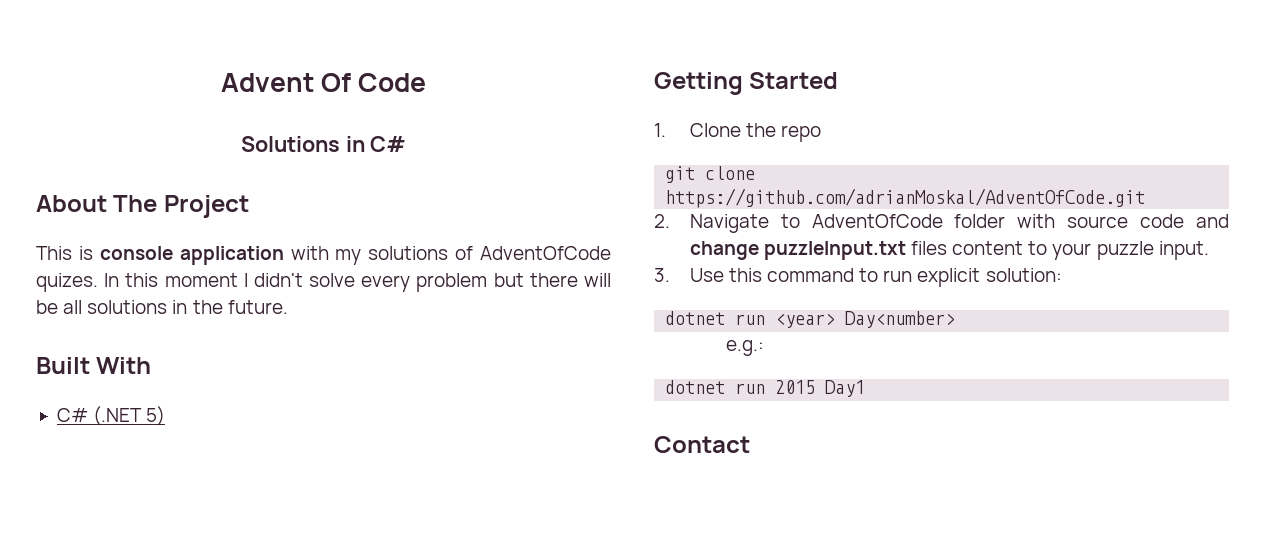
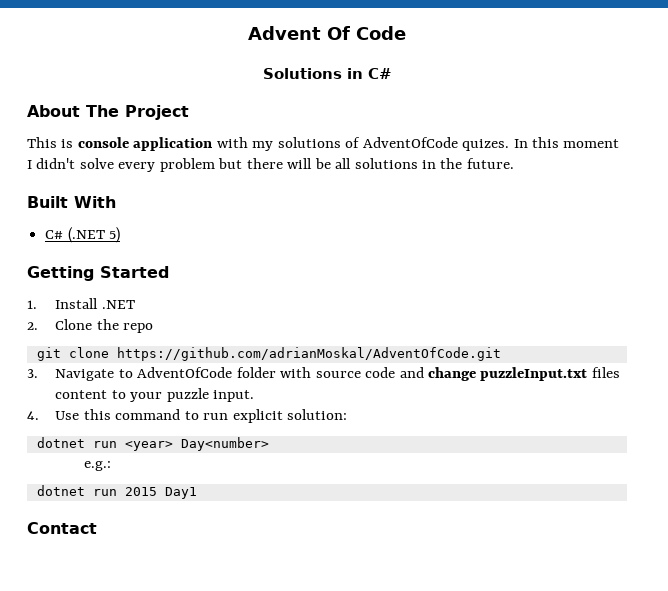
- 1. Clone the repo
+ 1. Install .NET
+ 2. Clone the repo
- 2. Navigate to AdventOfCode folder with source code and change puzzleInput.txt files content to your puzzle input.
+ 3. Navigate to AdventOfCode folder with source code and change puzzleInput.txt files content to your puzzle input.
- 3. Use this command to run explicit solution:
+ 4. Use this command to run explicit solution:

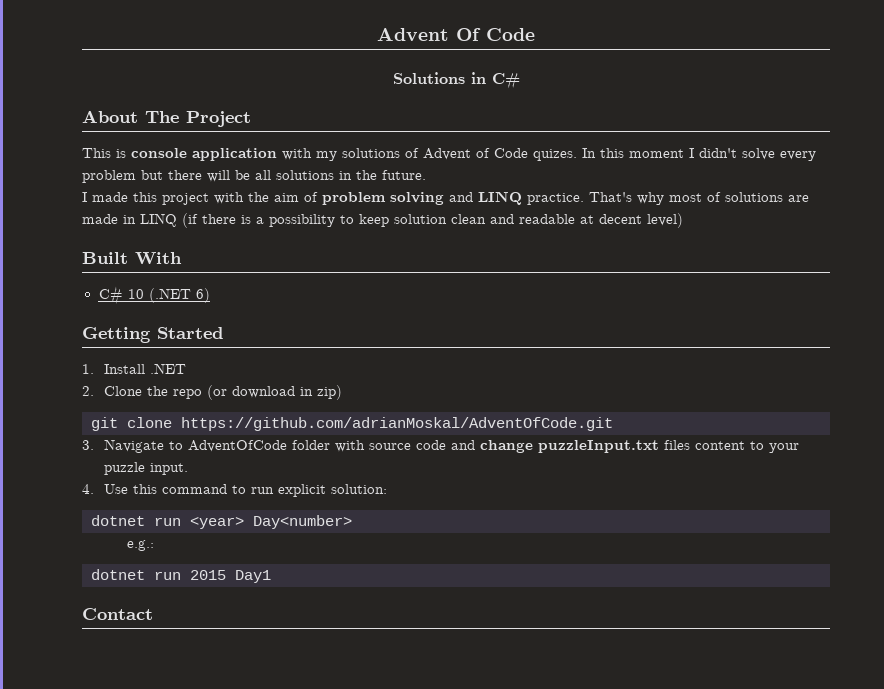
- This is console application with my solutions of AdventOfCode quizes.
+ This is console application with my solutions of Advent of Code quizes.
+ I made this project with the aim of problem solving and LINQ practice. That's why most of solutions are made in LINQ (if there is a possibility to keep solution clean and readable at decent level)
- C# (.NET 5)
+ C# 10 (.NET 6)
- 2. Clone the repo
+ 2. Clone the repo (or download in zip)

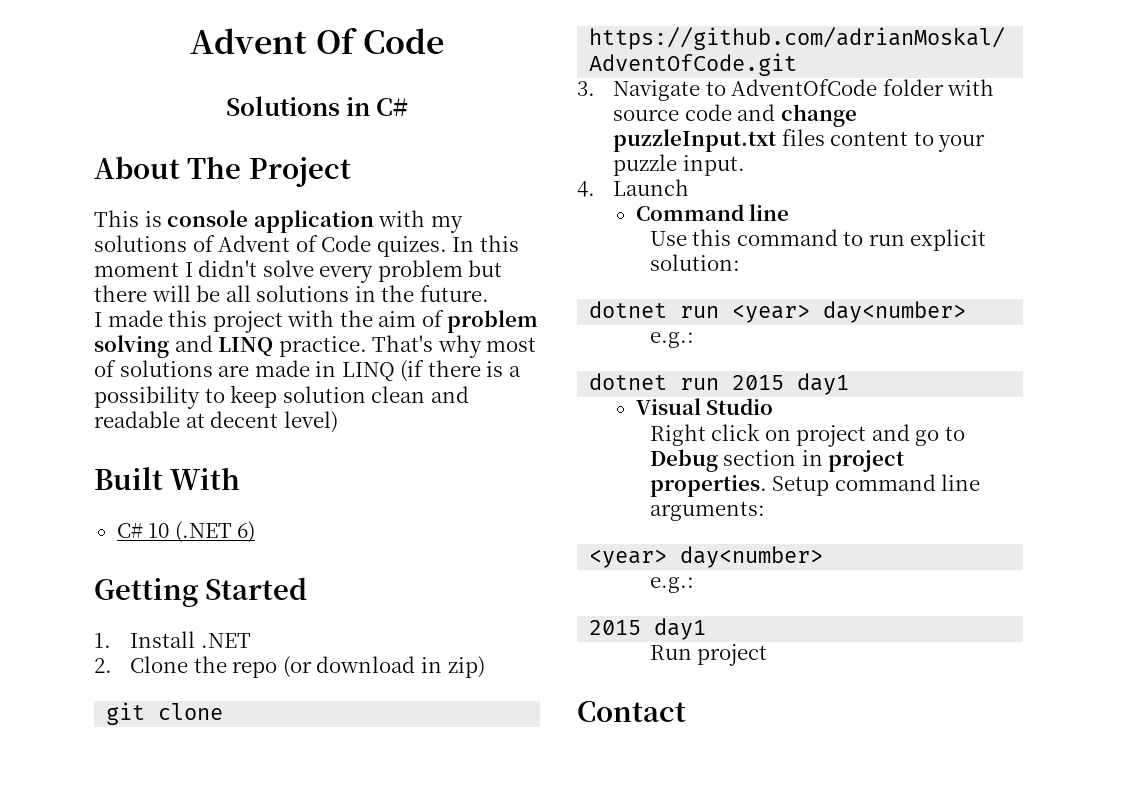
- 4. Use this command to run explicit solution:
+ 4. Launch
+ Command line
+ Use this command to run explicit solution:
- dotnet run <year> Day<number>
+ dotnet run <year> day<number>
- dotnet run 2015 Day1
+ dotnet run 2015 day1
+ Visual Studio
+ Right click on project and go to Debug section in project properties. Setup command line arguments:
+ <year> day<number>
+ e.g.:
+ 2015 day1
+ Run project

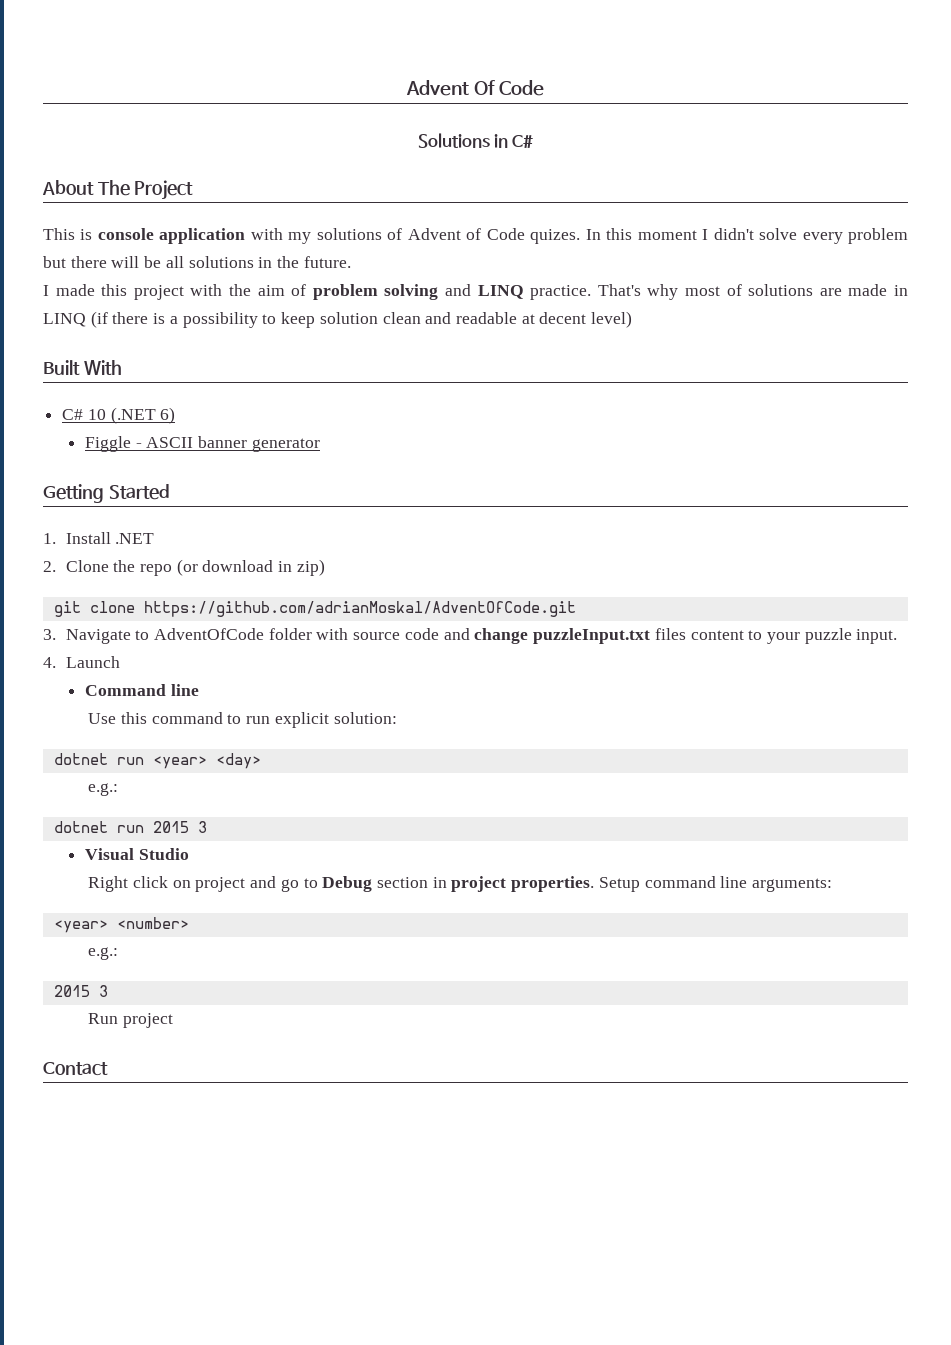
+ Figgle - ASCII banner generator
- dotnet run <year> day<number>
+ dotnet run <year> <day>
- dotnet run 2015 day1
+ dotnet run 2015 3
  Setup command line arguments:
- <year> day<number>
+ <year> <number>
  e.g.:
- 2015 day1
+ 2015 3

